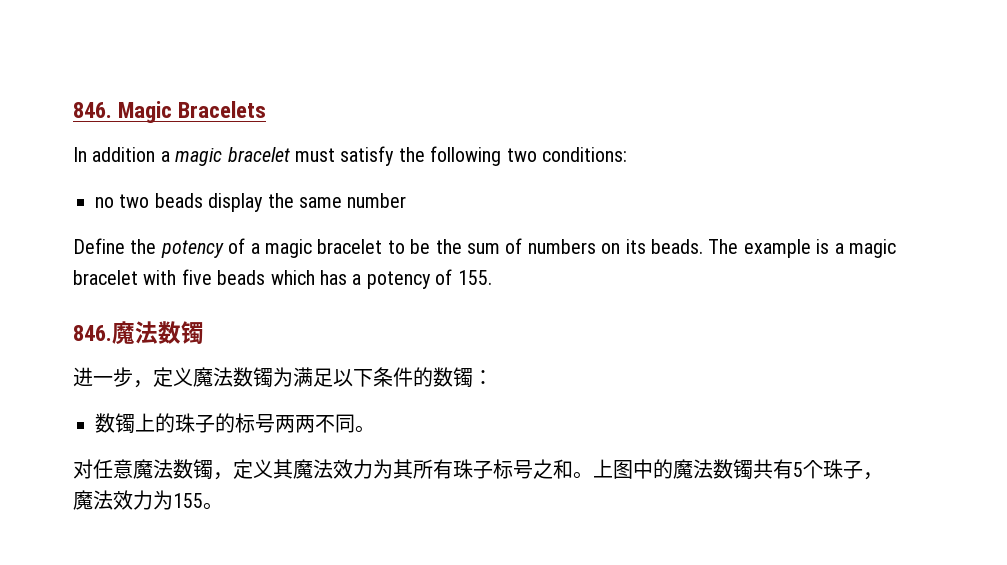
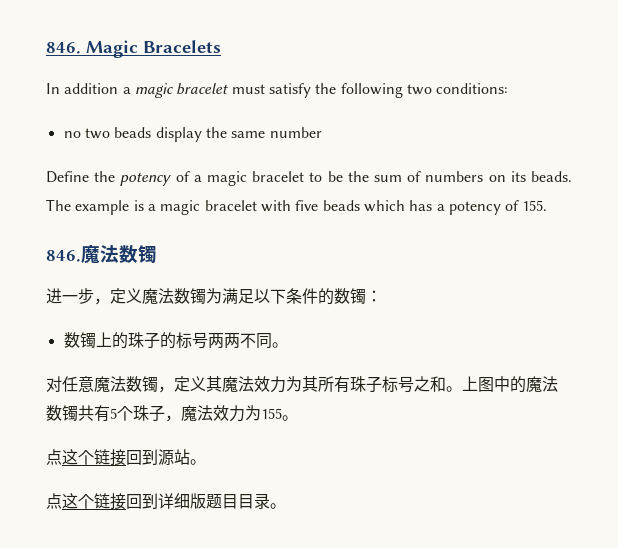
+ 点这个链接回到源站。
+ 点这个链接回到详细版题目目录。

